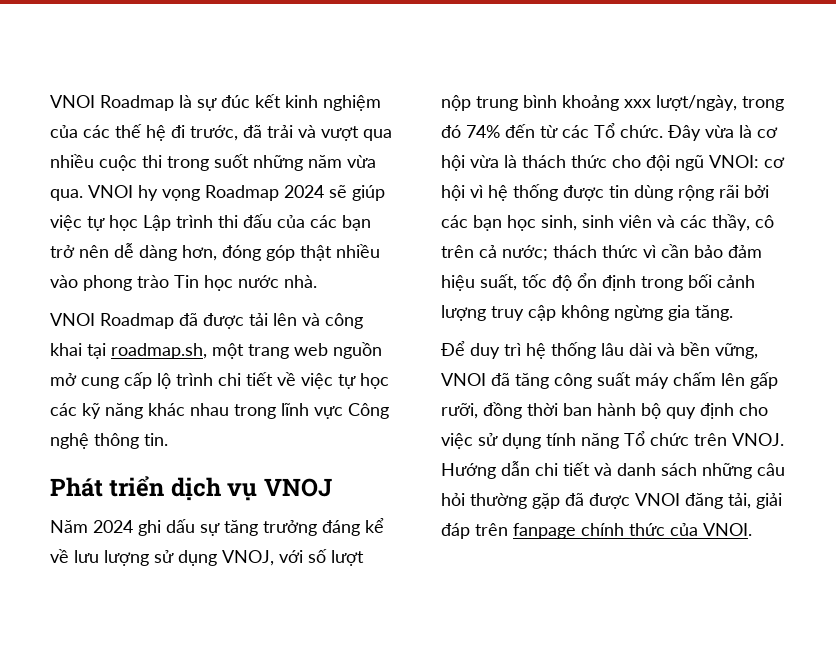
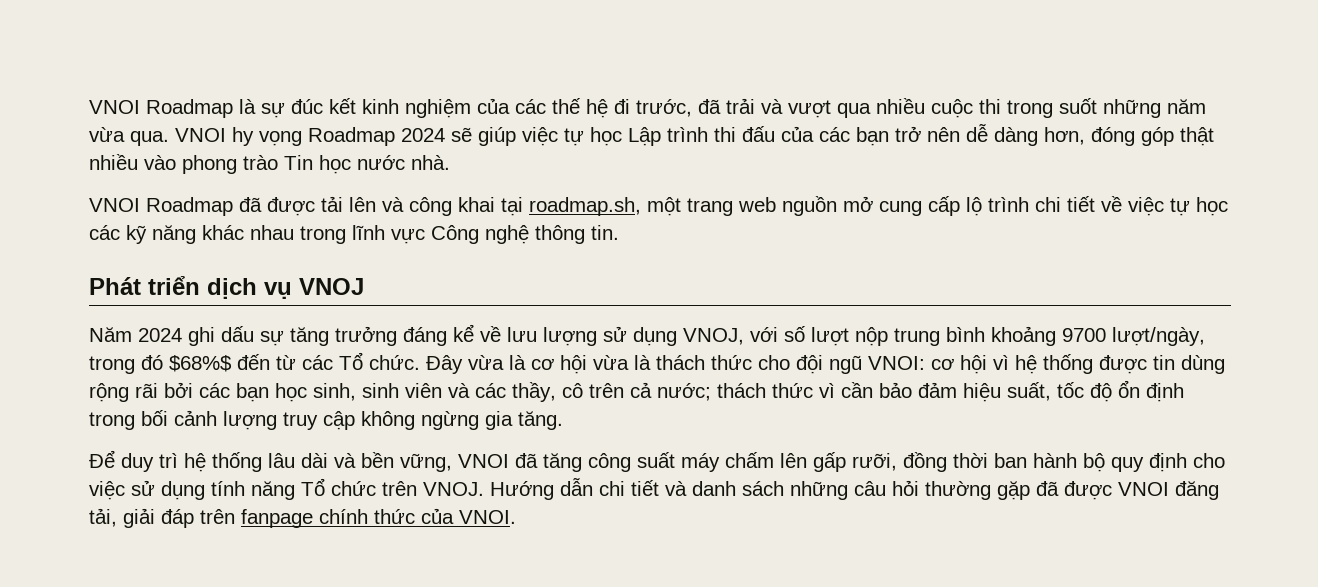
- Năm 2024 ghi dấu sự tăng trưởng đáng kể về lưu lượng sử dụng VNOJ, với số lượt nộp trung bình khoảng xxx lượt/ngày, trong đó 74% đến từ các Tổ chức.
+ Năm 2024 ghi dấu sự tăng trưởng đáng kể về lưu lượng sử dụng VNOJ, với số lượt nộp trung bình khoảng 9700 lượt/ngày, trong đó $68%$ đến từ các Tổ chức.

